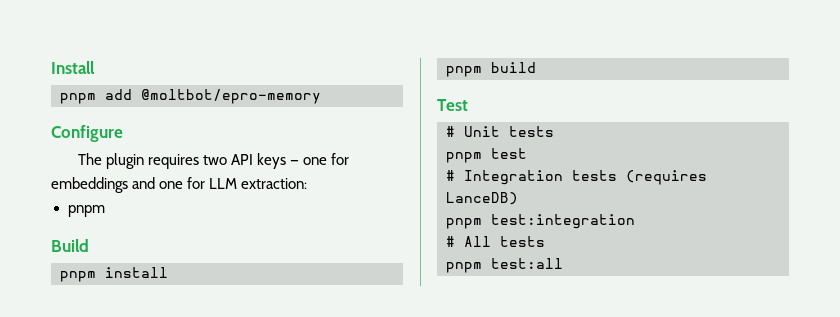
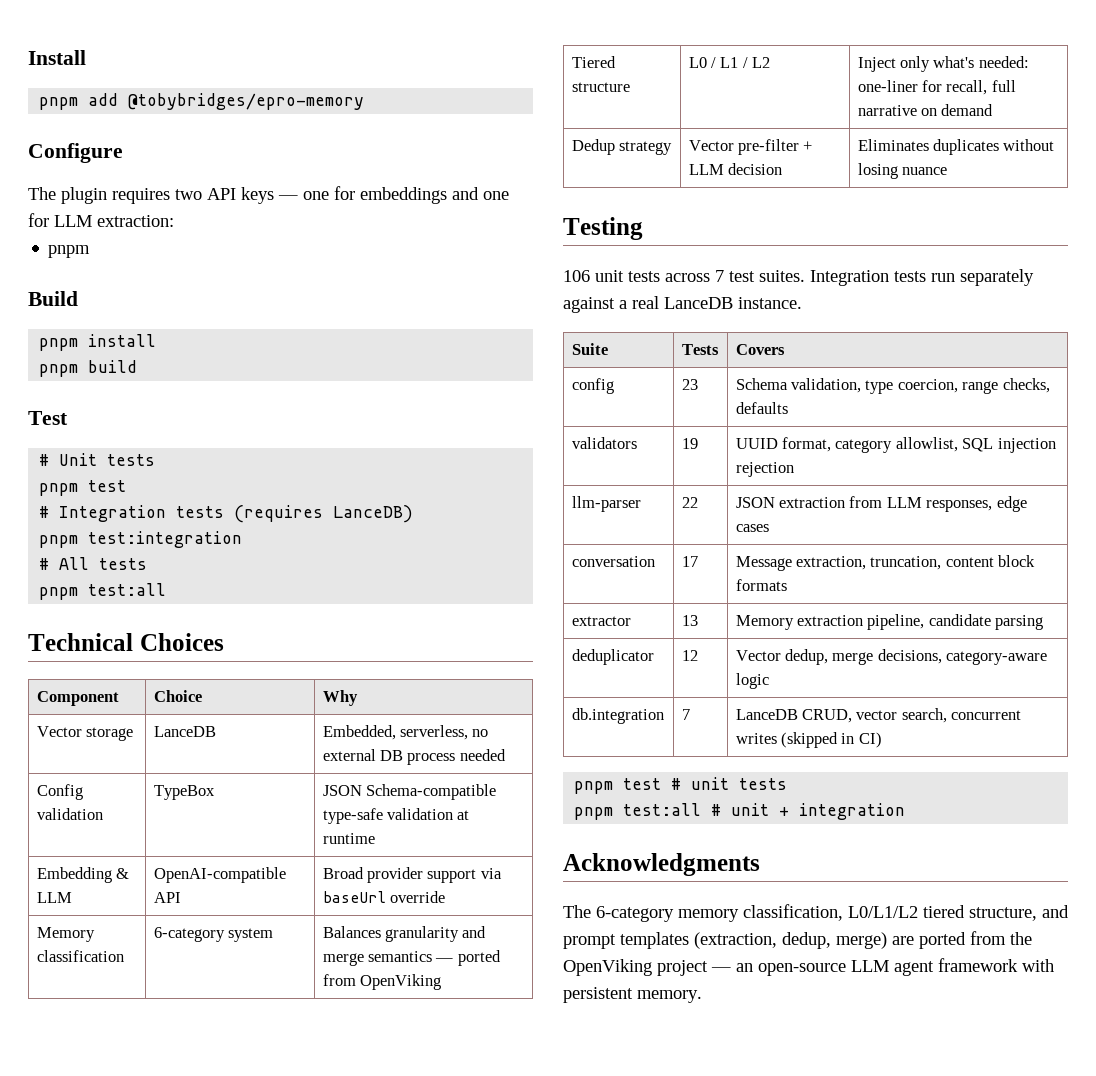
- pnpm add @moltbot/epro-memory
+ pnpm add @tobybridges/epro-memory
+ Technical Choices
+ Component | Choice | Why
+ Vector storage | LanceDB | Embedded, serverless, no external DB process needed
+ Config validation | TypeBox | JSON Schema-compatible type-safe validation at runtime
+ Embedding & LLM | OpenAI-compatible API | Broad provider support via baseUrl override
+ Memory classification | 6-category system | Balances granularity and merge semantics — ported from OpenViking
+ Tiered structure | L0 / L1 / L2 | Inject only what's needed: one-liner for recall, full narrative on demand
+ Dedup strategy | Vector pre-filter + LLM decision | Eliminates duplicates without losing nuance
+ Testing
+ 106 unit tests across 7 test suites. Integration tests run separately against a real LanceDB instance.
+ Suite | Tests | Covers
+ config | 23 | Schema validation, type coercion, range checks, defaults
+ validators | 19 | UUID format, category allowlist, SQL injection rejection
+ llm-parser | 22 | JSON extraction from LLM responses, edge cases
+ conversation | 17 | Message extraction, truncation, content block formats
+ extractor | 13 | Memory extraction pipeline, candidate parsing
+ deduplicator | 12 | Vector dedup, merge decisions, category-aware logic
+ db.integration | 7 | LanceDB CRUD, vector search, concurrent writes (skipped in CI)
+ pnpm test # unit tests
+ pnpm test:all # unit + integration
+ Acknowledgments
+ The 6-category memory classification, L0/L1/L2 tiered structure, and prompt templates (extraction, dedup, merge) are ported from the OpenViking project — an open-source LLM agent framework with persistent memory.

